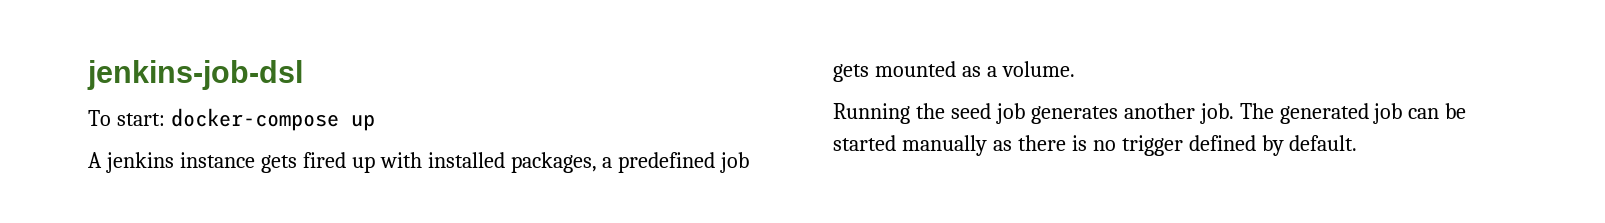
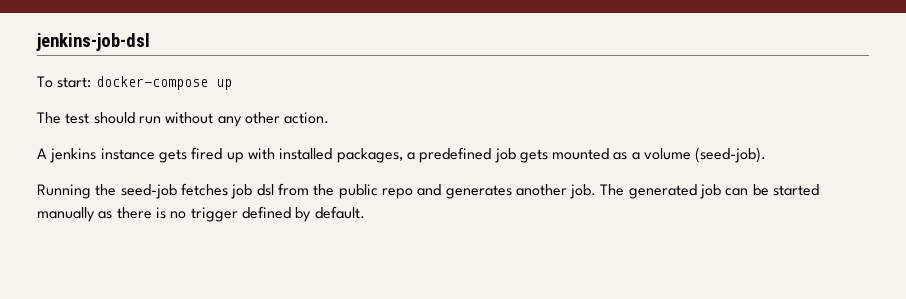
+ The test should run without any other action.
- A jenkins instance gets fired up with installed packages, a predefined job gets mounted as a volume.
+ A jenkins instance gets fired up with installed packages, a predefined job gets mounted as a volume (seed-job).
- Running the seed job generates another job.
+ Running the seed-job fetches job dsl from the public repo and generates another job.

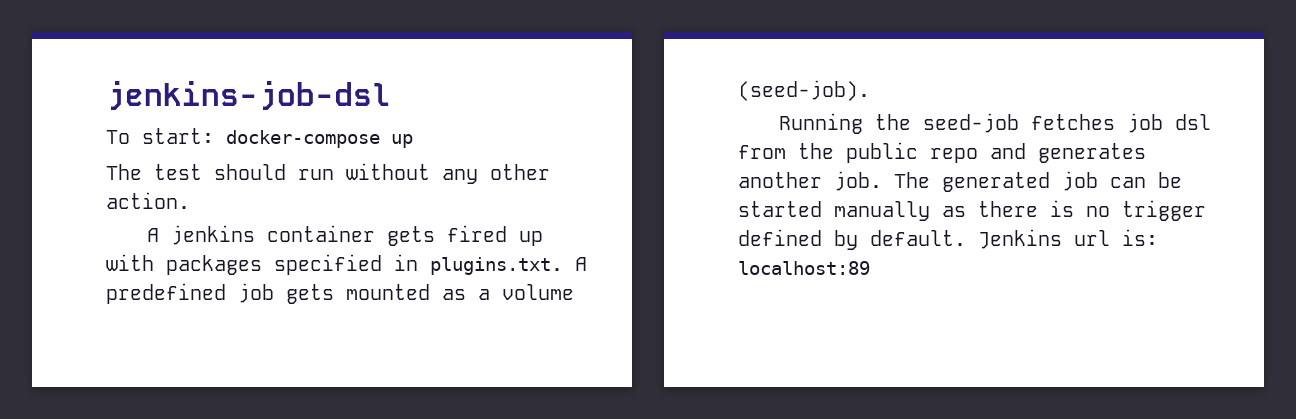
- A jenkins instance gets fired up with installed packages, a predefined job gets mounted as a volume (seed-job).
+ A jenkins container gets fired up with packages specified in plugins.txt. A predefined job gets mounted as a volume (seed-job).
+ Jenkins url is: localhost:89

